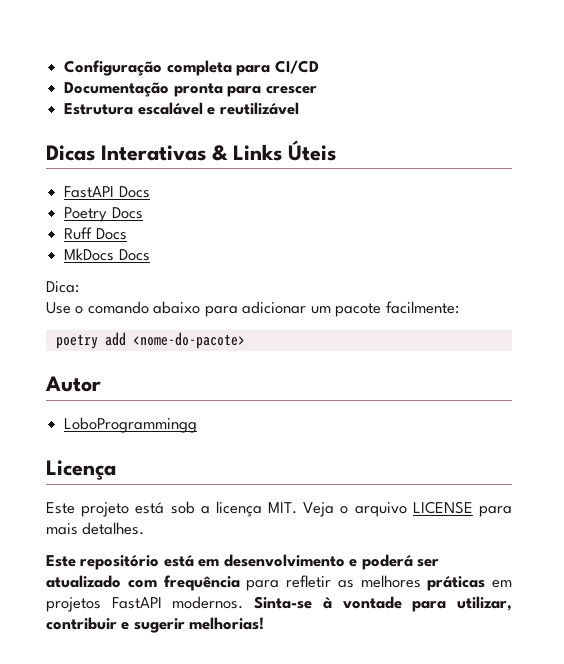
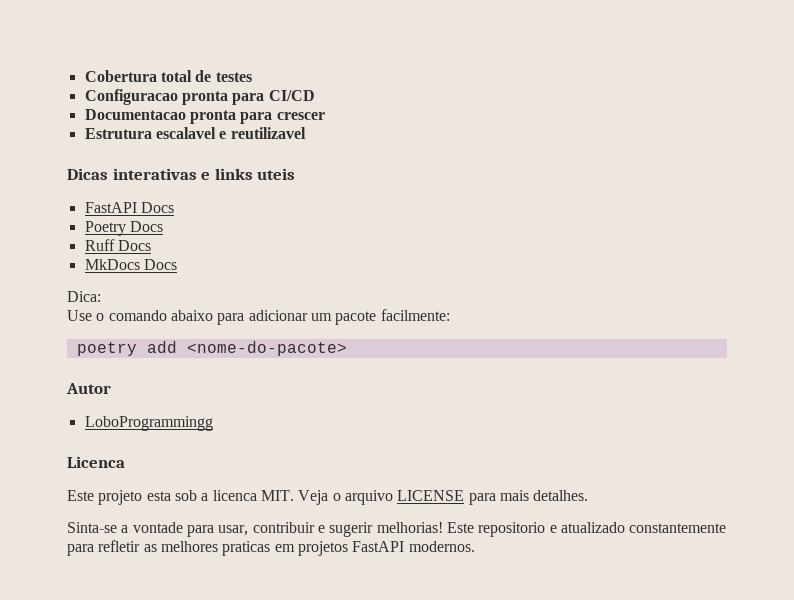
- Configuração completa para CI/CD
+ Cobertura total de testes
+ Configuracao pronta para CI/CD
- Documentação pronta para crescer
+ Documentacao pronta para crescer
- Estrutura escalável e reutilizável
- Dicas Interativas & Links Úteis
+ Estrutura escalavel e reutilizavel
+ Dicas interativas e links uteis
- Licença
+ Licenca
- Este projeto está sob a licença MIT. Veja o arquivo LICENSE para mais detalhes.
+ Este projeto esta sob a licenca MIT. Veja o arquivo LICENSE para mais detalhes.
- Este repositório está em desenvolvimento e poderá ser atualizado com frequência para refletir as melhores práticas em projetos FastAPI modernos. Sinta-se à vontade para utilizar, contribuir e sugerir melhorias!
+ Sinta-se a vontade para usar, contribuir e sugerir melhorias! Este repositorio e atualizado constantemente para refletir as melhores praticas em projetos FastAPI modernos.

